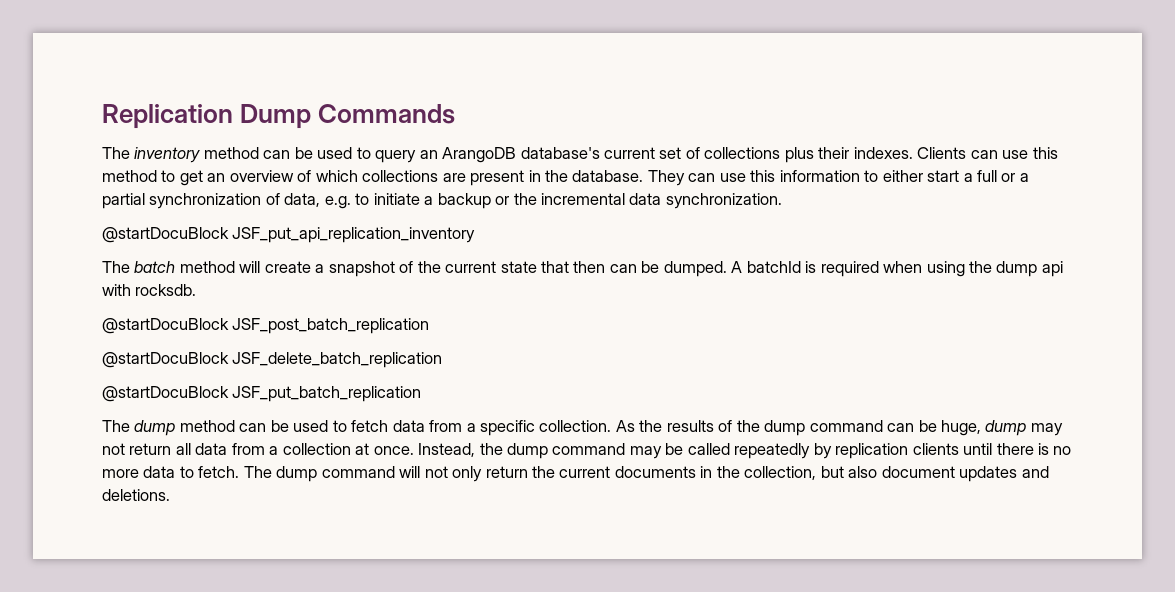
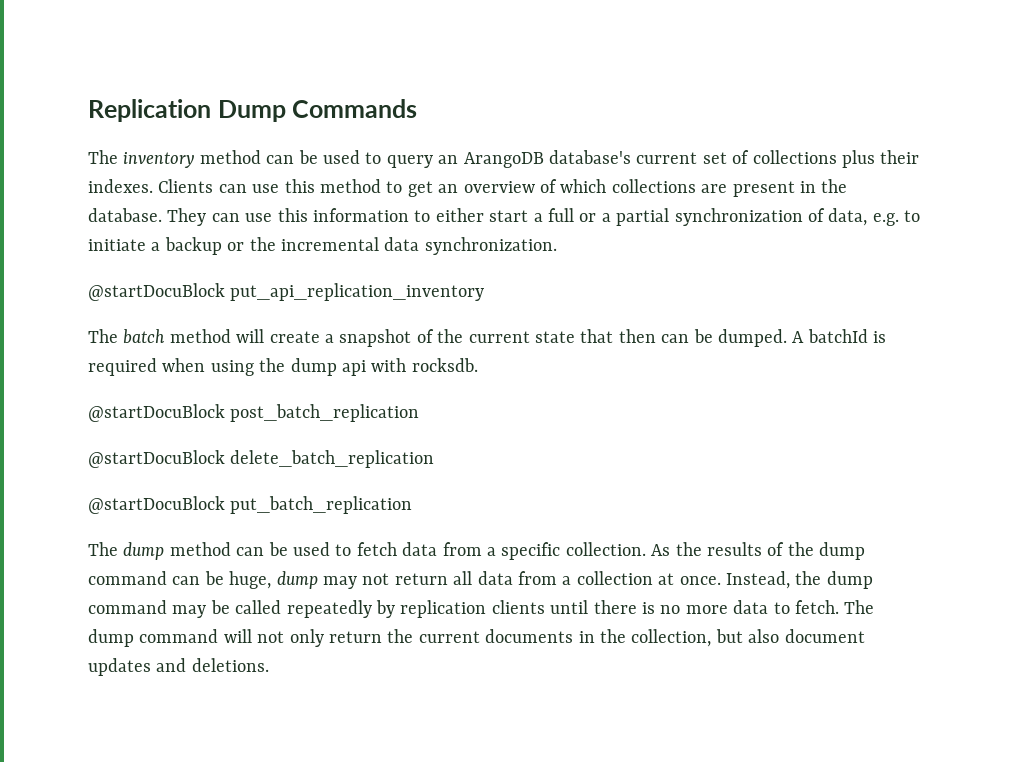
- @startDocuBlock JSF_put_api_replication_inventory
+ @startDocuBlock put_api_replication_inventory
- @startDocuBlock JSF_post_batch_replication
- @startDocuBlock JSF_delete_batch_replication
- @startDocuBlock JSF_put_batch_replication
+ @startDocuBlock post_batch_replication
+ @startDocuBlock delete_batch_replication
+ @startDocuBlock put_batch_replication

